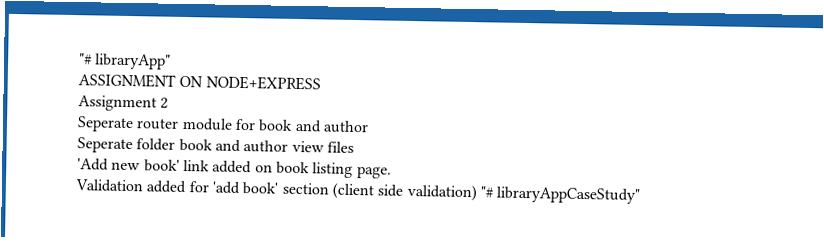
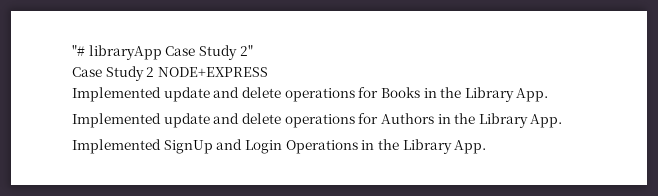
- "# libraryApp"
- ASSIGNMENT ON NODE+EXPRESS
- Assignment 2
- Seperate router module for book and author
- Seperate folder book and author view files
- 'Add new book' link added on book listing page.
- Validation added for 'add book' section (client side validation) "# libraryAppCaseStudy"
+ "# libraryApp Case Study 2"
+ Case Study 2 NODE+EXPRESS
+ Implemented update and delete operations for Books in the Library App.
+ Implemented update and delete operations for Authors in the Library App.
+ Implemented SignUp and Login Operations in the Library App.

